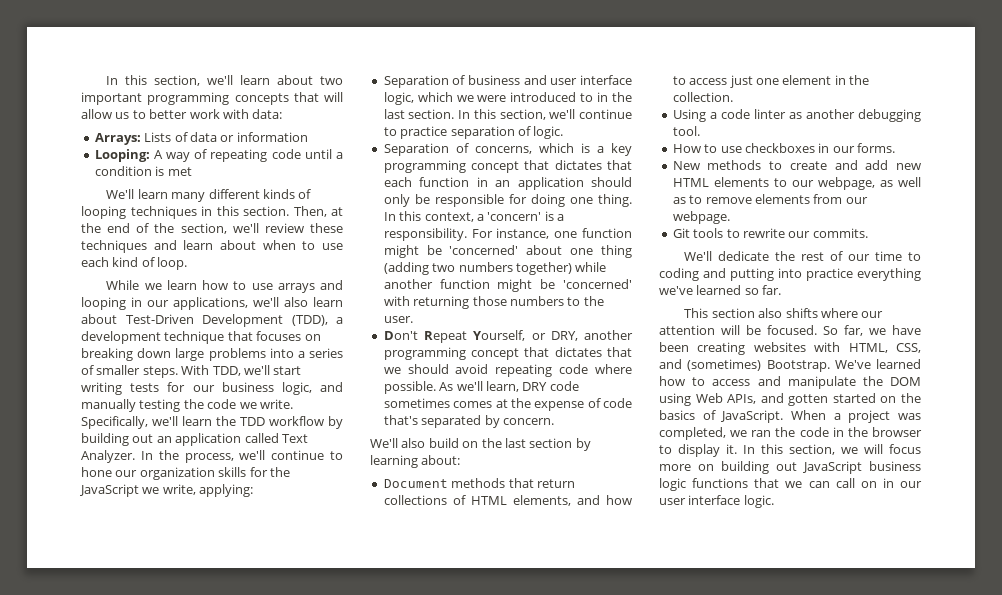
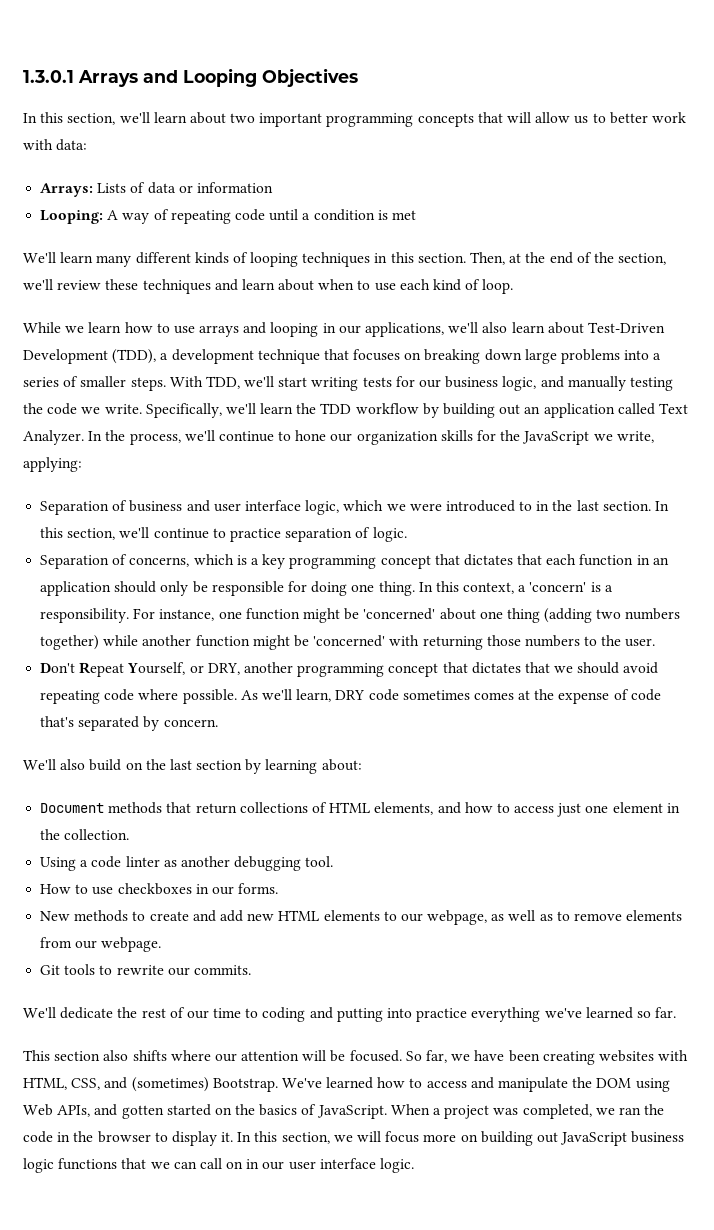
+ 1.3.0.1 Arrays and Looping Objectives

